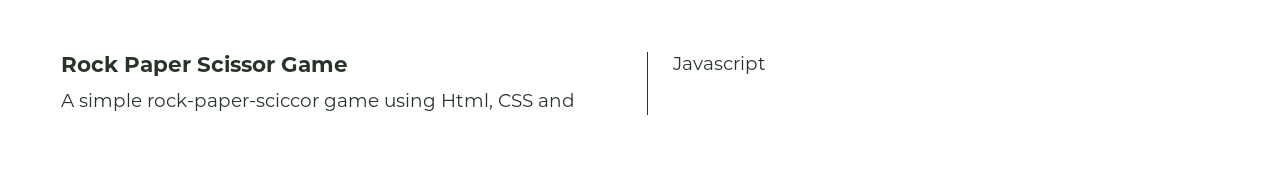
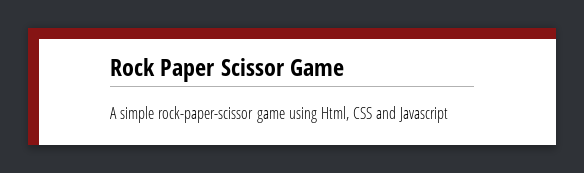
- A simple rock-paper-sciccor game using Html, CSS and Javascript
+ A simple rock-paper-scissor game using Html, CSS and Javascript

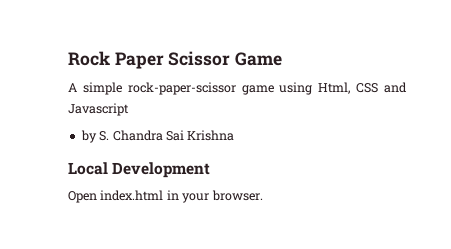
+ by S. Chandra Sai Krishna
+ Local Development
+ Open index.html in your browser.

